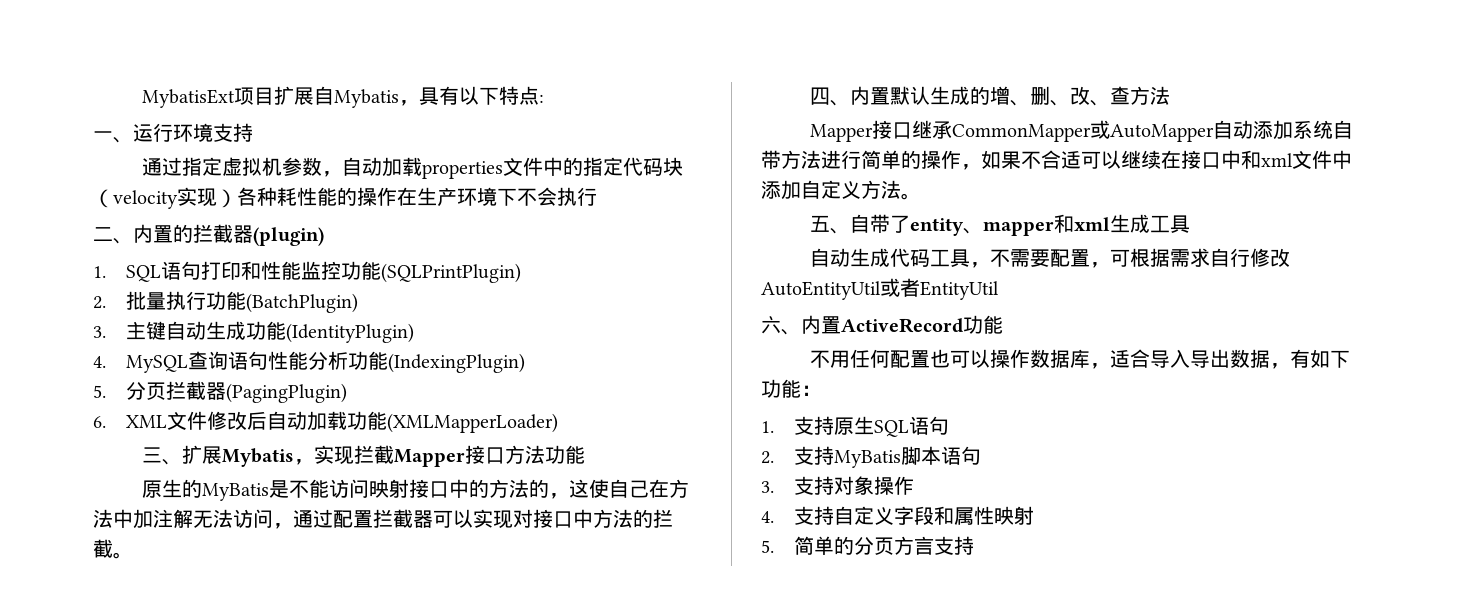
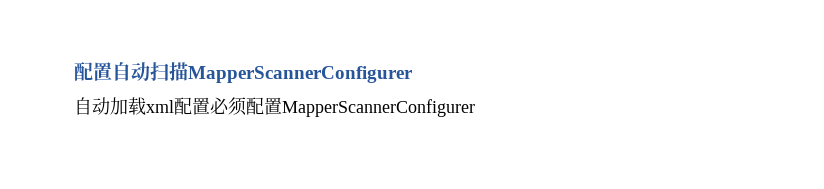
- MybatisExt项目扩展自Mybatis，具有以下特点:
- 一、运行环境支持
- 通过指定虚拟机参数，自动加载properties文件中的指定代码块（velocity实现）各种耗性能的操作在生产环境下不会执行
- 二、内置的拦截器(plugin)
- 1. SQL语句打印和性能监控功能(SQLPrintPlugin)
- 2.批量执行功能(BatchPlugin)
- 3.主键自动生成功能(IdentityPlugin)
- 4. MySQL查询语句性能分析功能(IndexingPlugin)
- 5.分页拦截器(PagingPlugin)
- 6. XML文件修改后自动加载功能(XMLMapperLoader)
- 三、扩展Mybatis，实现拦截Mapper接口方法功能
- 原生的MyBatis是不能访问映射接口中的方法的，这使自己在方法中加注解无法访问，通过配置拦截器可以实现对接口中方法的拦截。
- 四、内置默认生成的增、删、改、查方法
- Mapper接口继承CommonMapper或AutoMapper自动添加系统自带方法进行简单的操作，如果不合适可以继续在接口中和xml文件中添加自定义方法。
- 五、自带了entity、mapper和xml生成工具
- 自动生成代码工具，不需要配置，可根据需求自行修改AutoEntityUtil或者EntityUtil
- 六、内置ActiveRecord功能
- 不用任何配置也可以操作数据库，适合导入导出数据，有如下功能：
- 1.支持原生SQL语句
- 2.支持MyBatis脚本语句
- 3.支持对象操作
- 4.支持自定义字段和属性映射
- 5.简单的分页方言支持
+ 配置自动扫描MapperScannerConfigurer
+ 自动加载xml配置必须配置MapperScannerConfigurer

